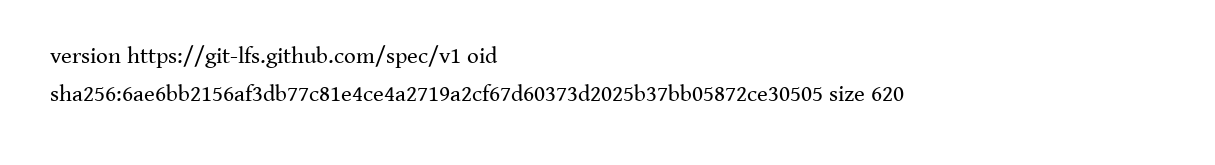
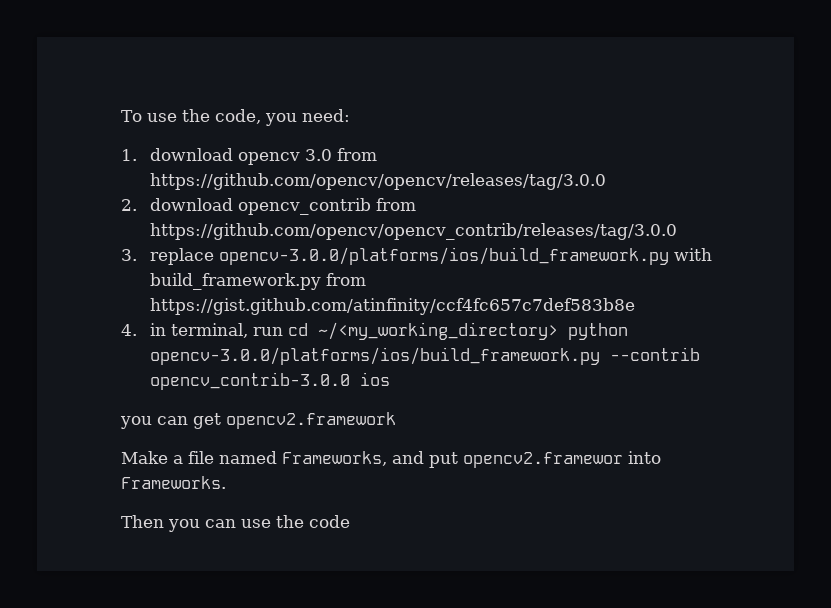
- version https://git-lfs.github.com/spec/v1 oid sha256:6ae6bb2156af3db77c81e4ce4a2719a2cf67d60373d2025b37bb05872ce30505 size 620
+ To use the code, you need:
+ 1. download opencv 3.0 from https://github.com/opencv/opencv/releases/tag/3.0.0
+ 2. download opencv_contrib from https://github.com/opencv/opencv_contrib/releases/tag/3.0.0
+ 3. replace opencv-3.0.0/platforms/ios/build_framework.py with build_framework.py from https://gist.github.com/atinfinity/ccf4fc657c7def583b8e
+ 4. in terminal, run cd ~/<my_working_directory> python opencv-3.0.0/platforms/ios/build_framework.py --contrib opencv_contrib-3.0.0 ios
+ you can get opencv2.framework
+ Make a file named Frameworks, and put opencv2.framewor into Frameworks.
+ Then you can use the code

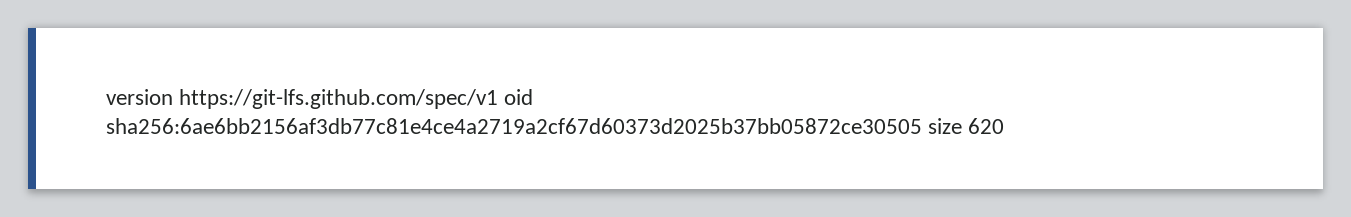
- To use the code, you need:
- 1. download opencv 3.0 from https://github.com/opencv/opencv/releases/tag/3.0.0
- 2. download opencv_contrib from https://github.com/opencv/opencv_contrib/releases/tag/3.0.0
- 3. replace opencv-3.0.0/platforms/ios/build_framework.py with build_framework.py from https://gist.github.com/atinfinity/ccf4fc657c7def583b8e
- 4. in terminal, run cd ~/<my_working_directory> python opencv-3.0.0/platforms/ios/build_framework.py --contrib opencv_contrib-3.0.0 ios
- you can get opencv2.framework
- Make a file named Frameworks, and put opencv2.framewor into Frameworks.
- Then you can use the code
+ version https://git-lfs.github.com/spec/v1 oid sha256:6ae6bb2156af3db77c81e4ce4a2719a2cf67d60373d2025b37bb05872ce30505 size 620

